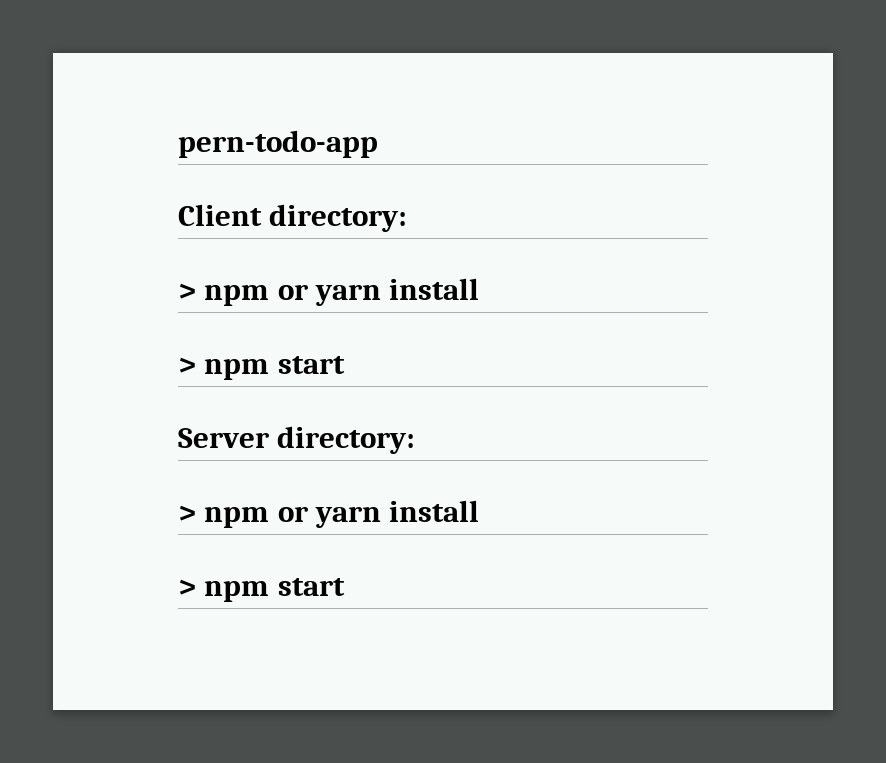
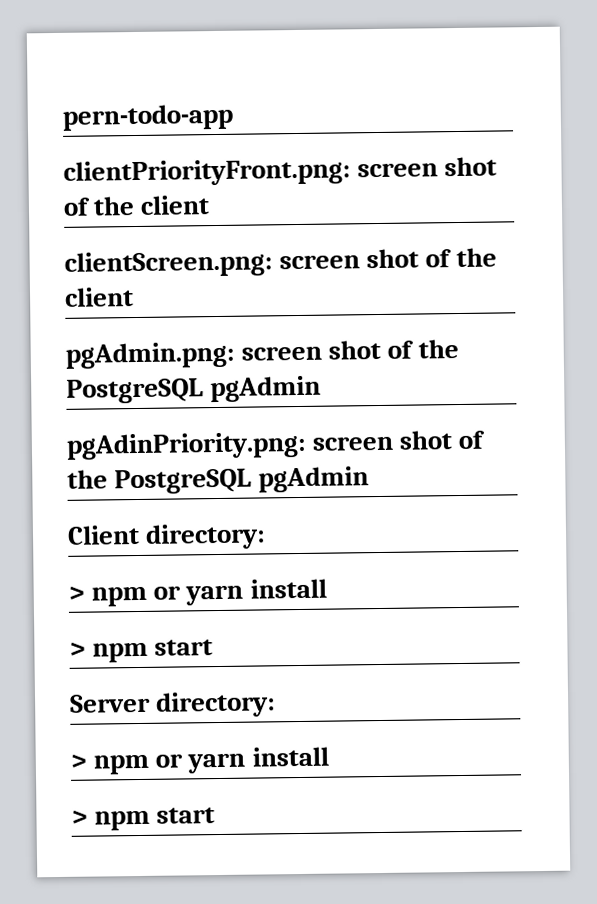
+ clientPriorityFront.png: screen shot of the client
+ clientScreen.png: screen shot of the client
+ pgAdmin.png: screen shot of the PostgreSQL pgAdmin
+ pgAdinPriority.png: screen shot of the PostgreSQL pgAdmin

